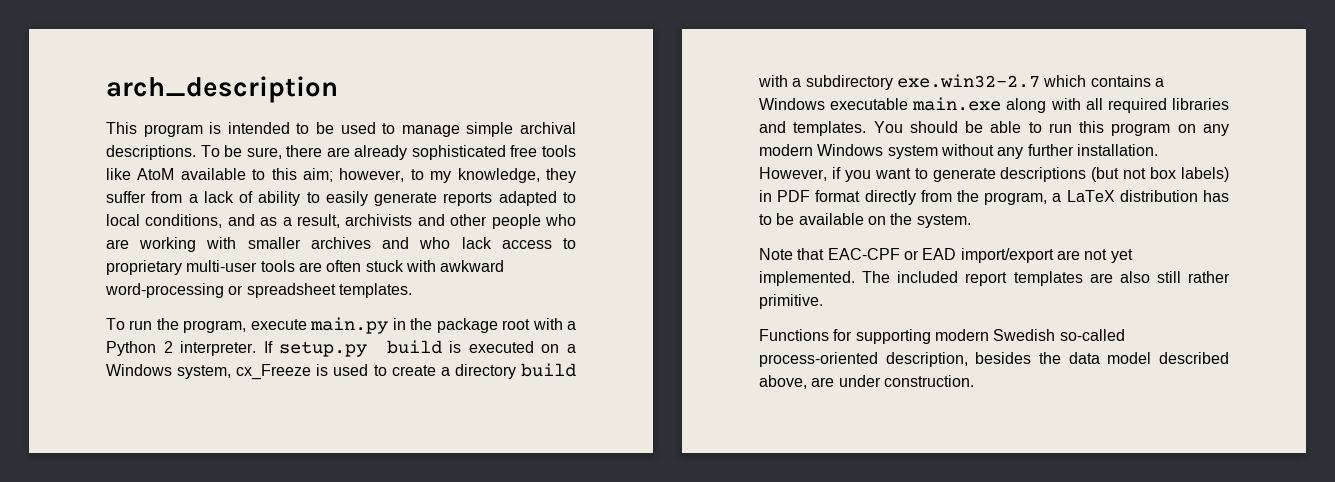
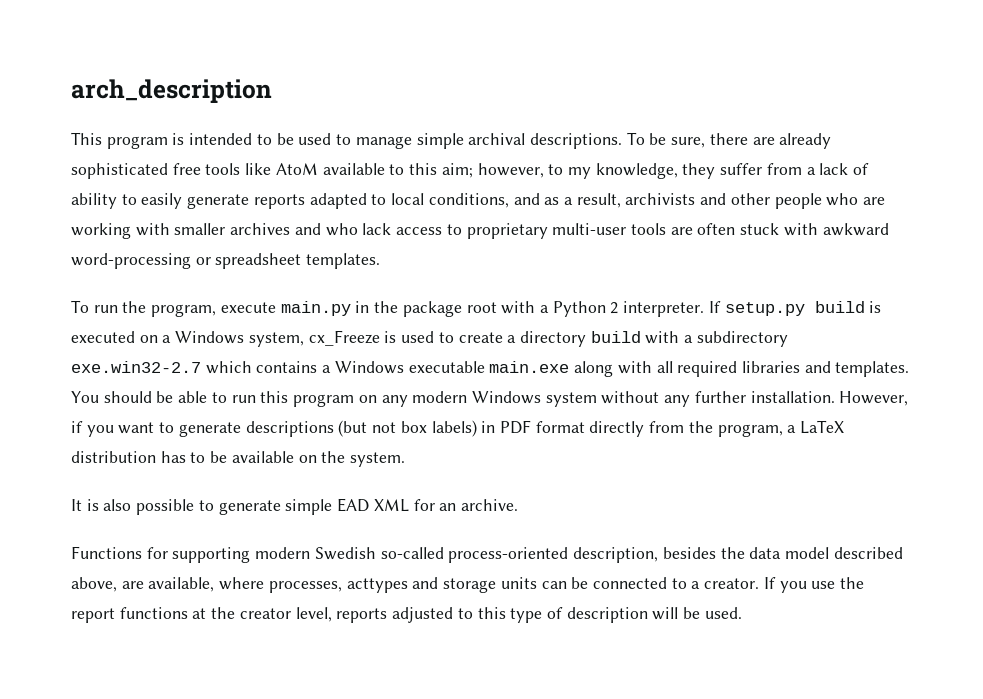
- Note that EAC-CPF or EAD import/export are not yet implemented. The included report templates are also still rather primitive.
+ It is also possible to generate simple EAD XML for an archive.
- Functions for supporting modern Swedish so-called process-oriented description, besides the data model described above, are under construction.
+ Functions for supporting modern Swedish so-called process-oriented description, besides the data model described above, are available, where processes, acttypes and storage units can be connected to a creator. If you use the report functions at the creator level, reports adjusted to this type of description will be used.

